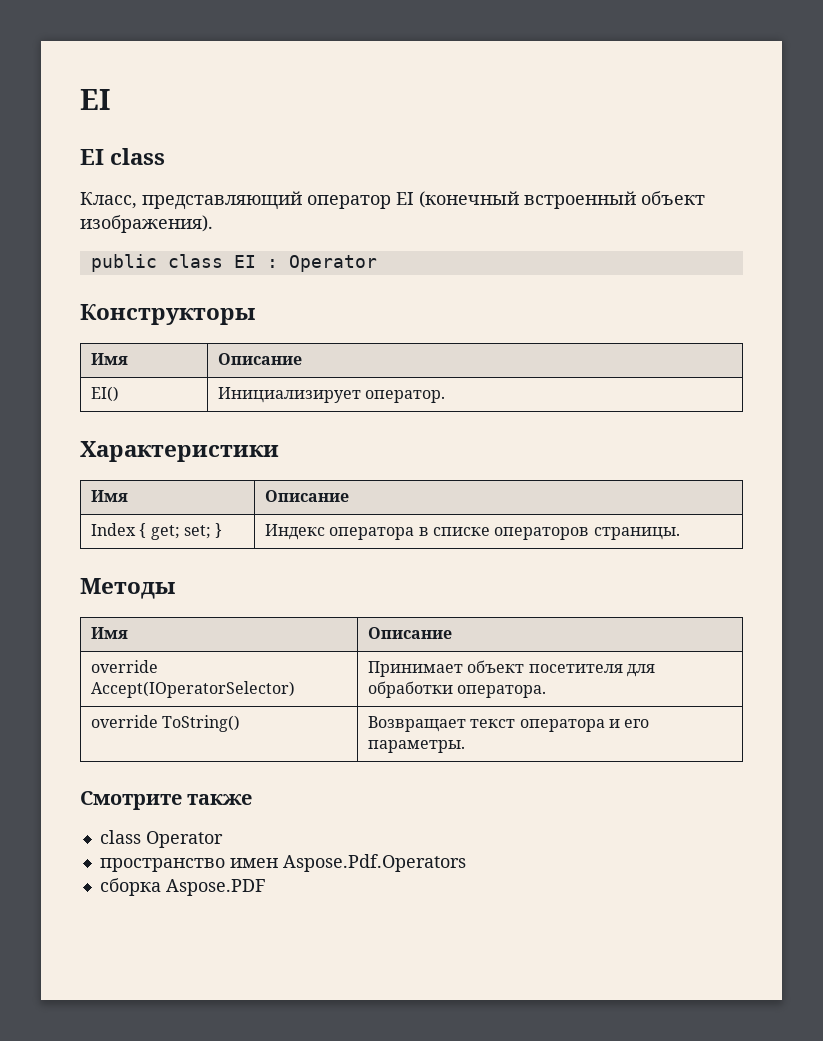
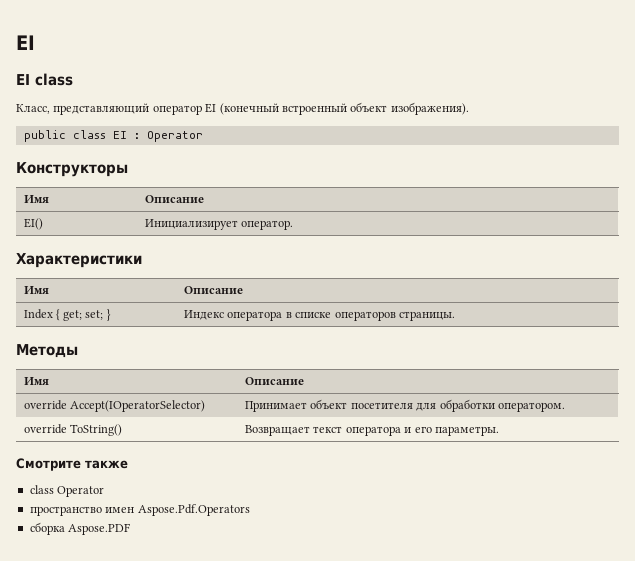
- override Accept(IOperatorSelector) | Принимает объект посетителя для обработки оператора.
+ override Accept(IOperatorSelector) | Принимает объект посетителя для обработки оператором.

